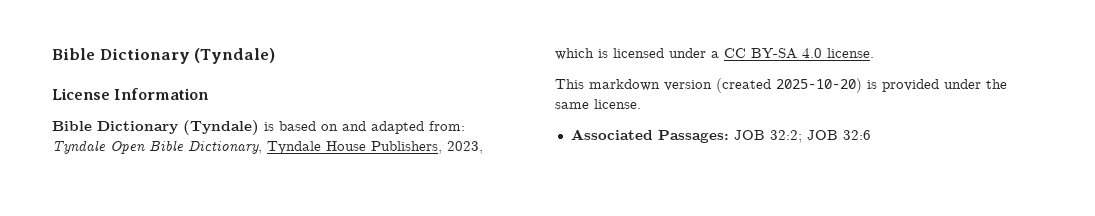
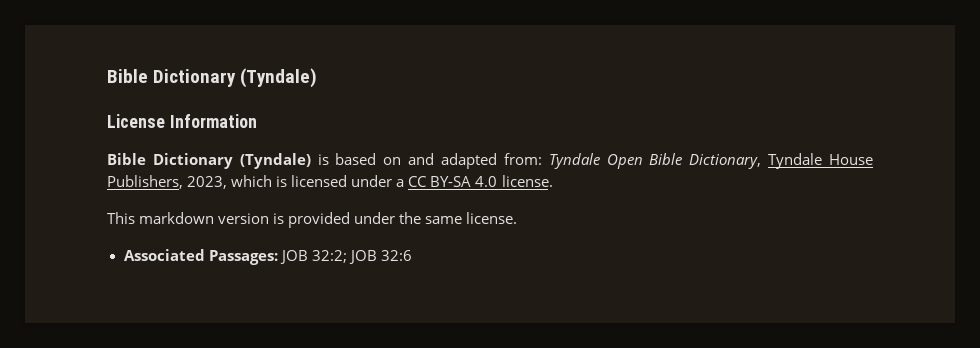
- This markdown version (created 2025-10-20) is provided under the same license.
+ This markdown version is provided under the same license.

